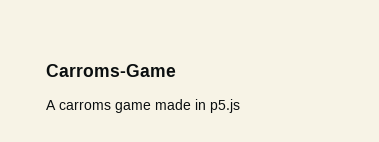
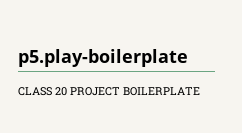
- Carroms-Game
- A carroms game made in p5.js
+ p5.play-boilerplate
+ CLASS 20 PROJECT BOILERPLATE

